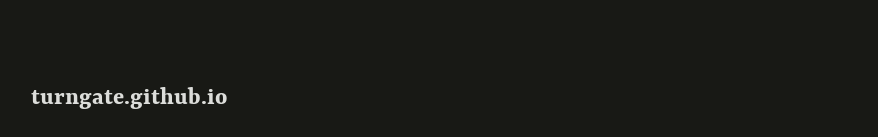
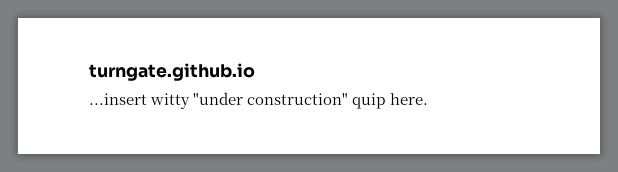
+ ...insert witty "under construction" quip here.

